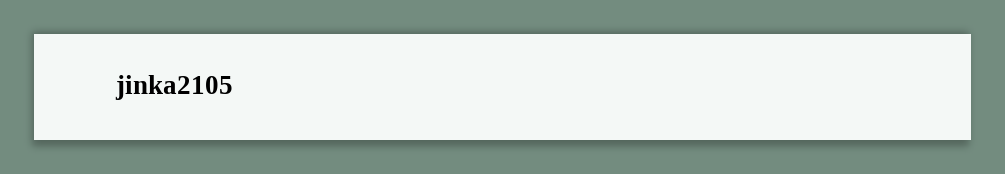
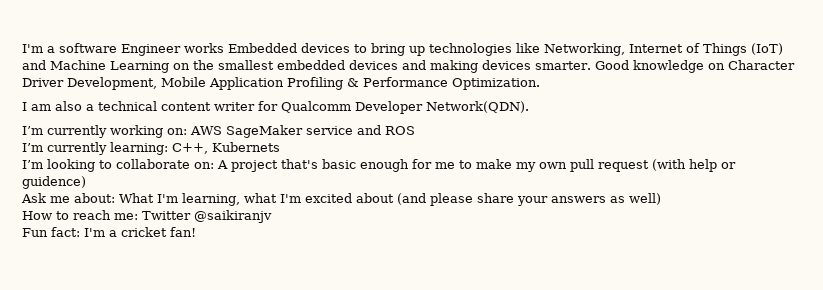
- jinka2105
+ I'm a software Engineer works Embedded devices to bring up technologies like Networking, Internet of Things (IoT) and Machine Learning on the smallest embedded devices and making devices smarter. Good knowledge on Character Driver Development, Mobile Application Profiling & Performance Optimization.
+ I am also a technical content writer for Qualcomm Developer Network(QDN).
+ I’m currently working on: AWS SageMaker service and ROS
+ I’m currently learning: C++, Kubernets
+ I’m looking to collaborate on: A project that's basic enough for me to make my own pull request (with help or guidence)
+ Ask me about: What I'm learning, what I'm excited about (and please share your answers as well)
+ How to reach me: Twitter @saikiranjv
+ Fun fact: I'm a cricket fan!

